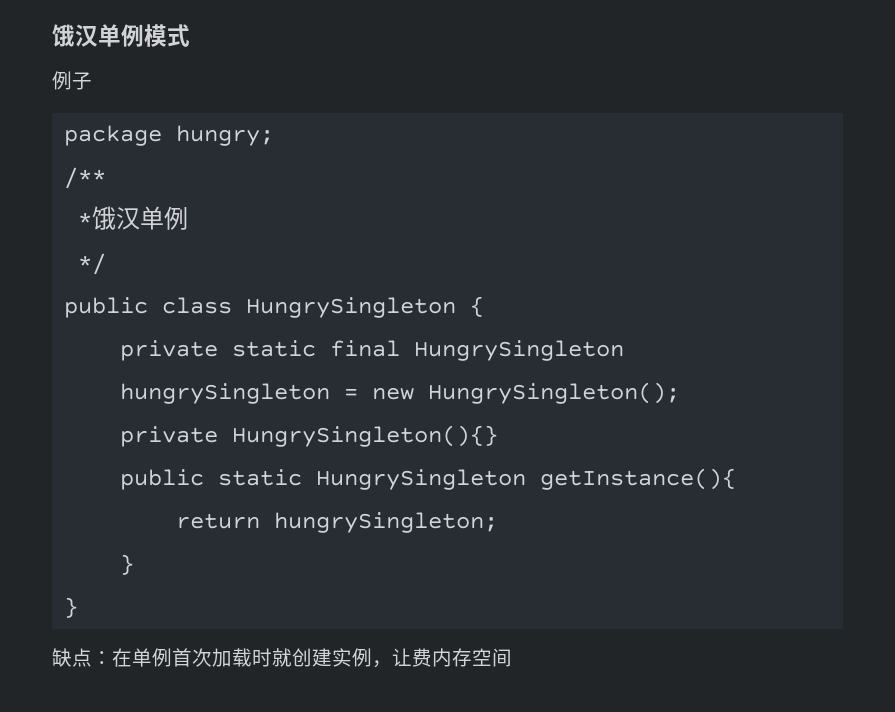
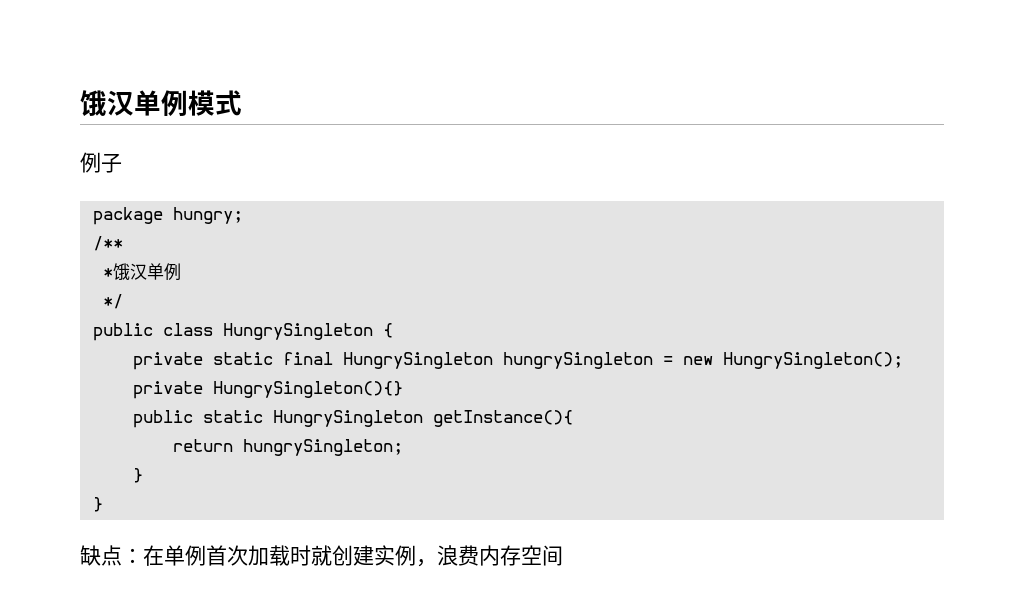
- 缺点：在单例首次加载时就创建实例，让费内存空间
+ 缺点：在单例首次加载时就创建实例，浪费内存空间

